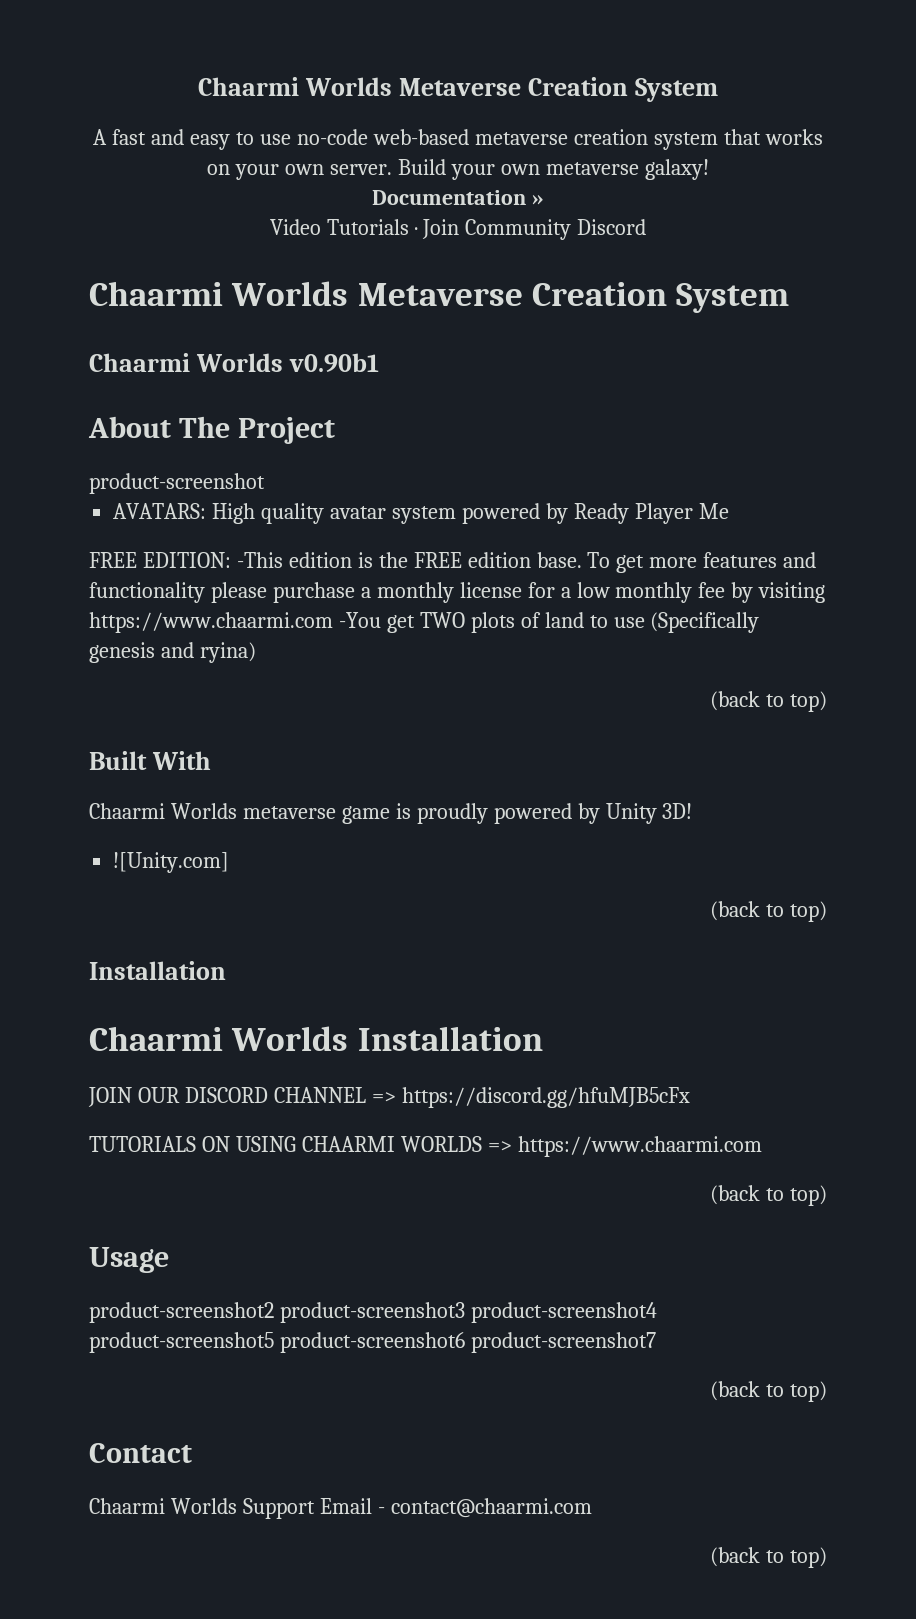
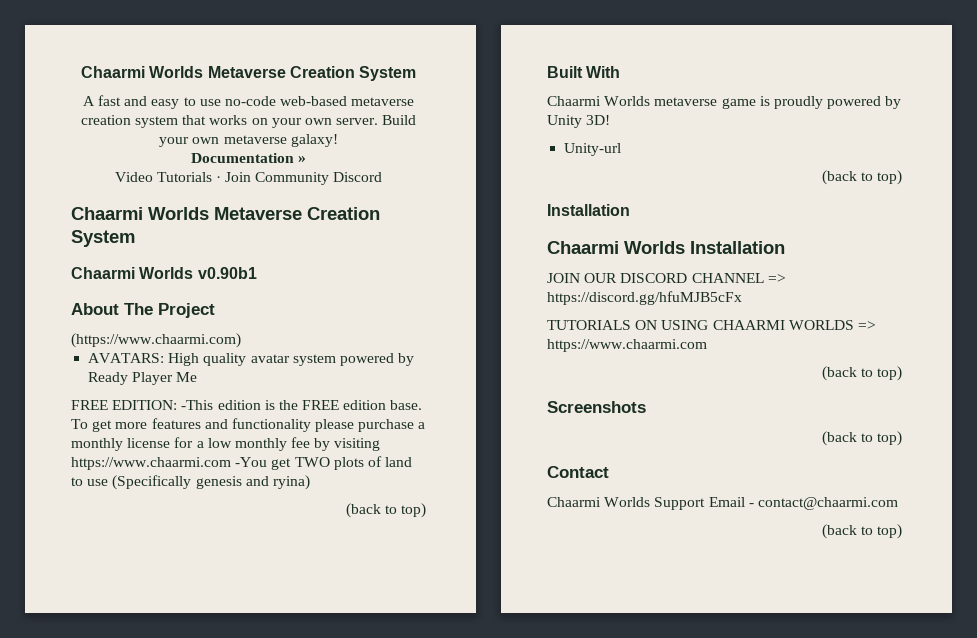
- product-screenshot
+ (https://www.chaarmi.com)
- ![Unity.com]
+ Unity-url
- Usage
- product-screenshot2 product-screenshot3 product-screenshot4 product-screenshot5 product-screenshot6 product-screenshot7
+ Screenshots

